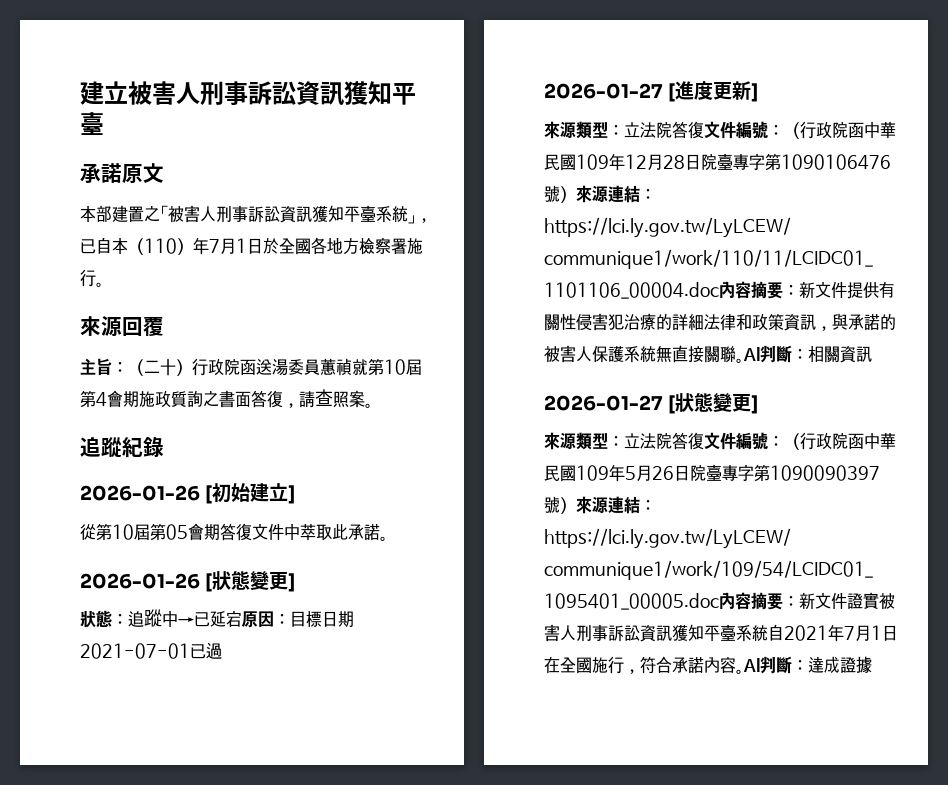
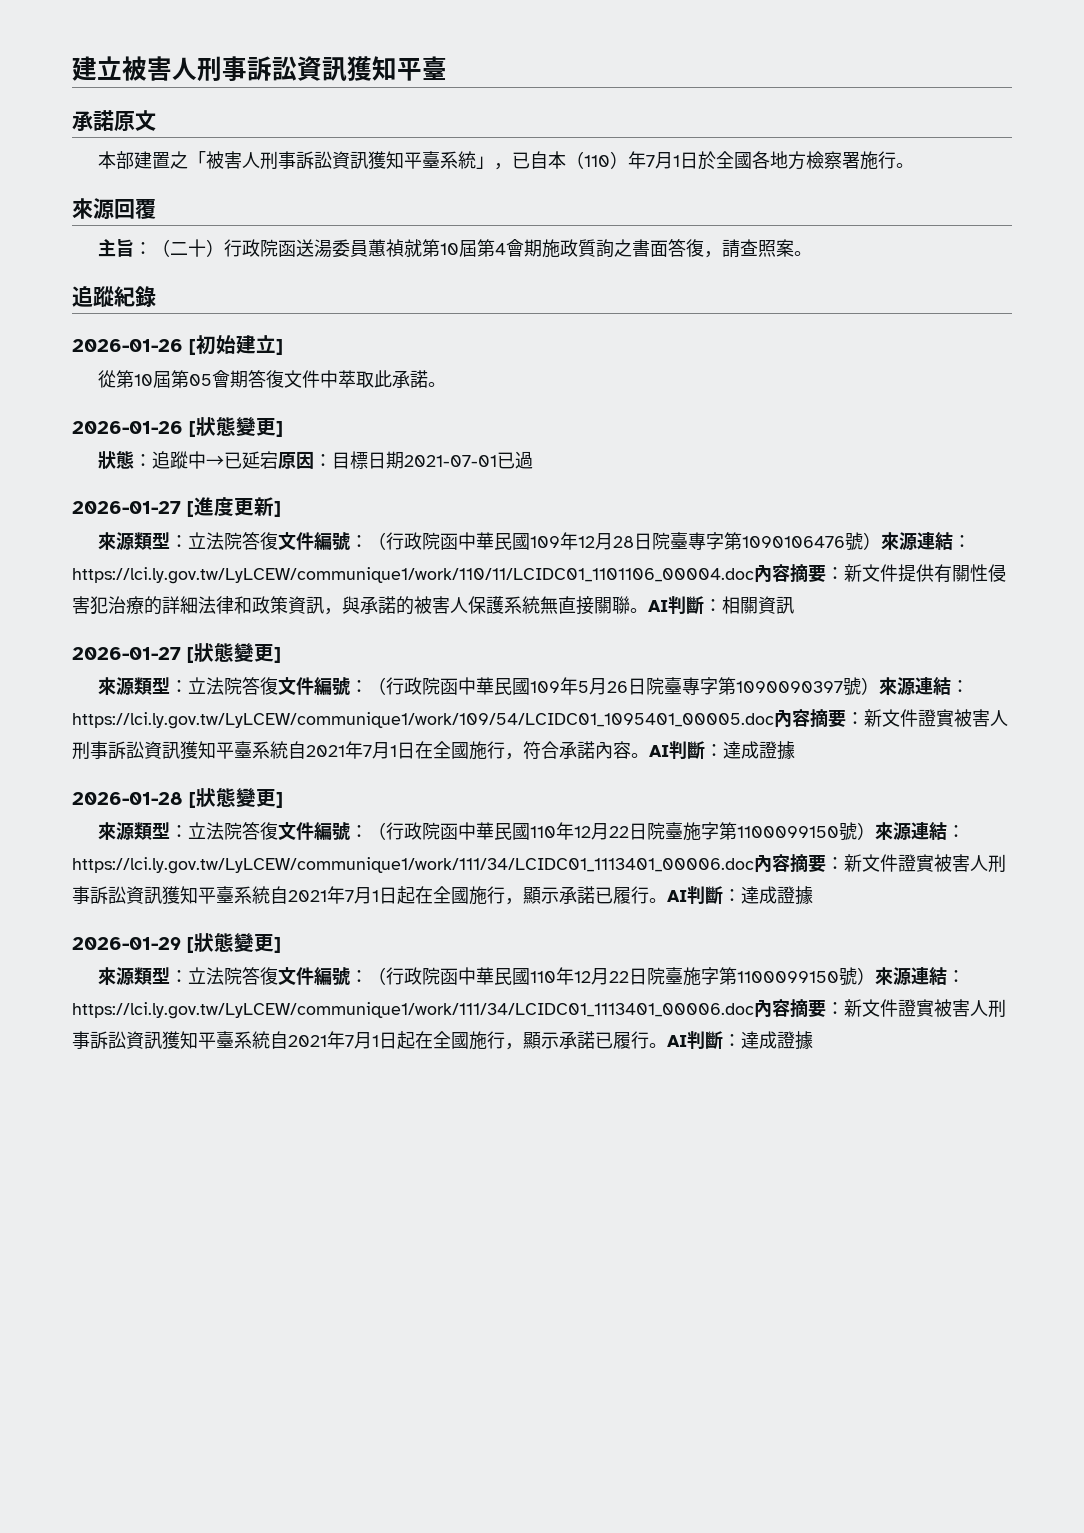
+ 2026-01-28 [狀態變更]
+ 來源類型：立法院答復文件編號：（行政院函中華民國110年12月22日院臺施字第1100099150號）來源連結：https://lci.ly.gov.tw/LyLCEW/communique1/work/111/34/LCIDC01_1113401_00006.doc內容摘要：新文件證實被害人刑事訴訟資訊獲知平臺系統自2021年7月1日起在全國施行，顯示承諾已履行。AI判斷：達成證據
+ 2026-01-29 [狀態變更]
+ 來源類型：立法院答復文件編號：（行政院函中華民國110年12月22日院臺施字第1100099150號）來源連結：https://lci.ly.gov.tw/LyLCEW/communique1/work/111/34/LCIDC01_1113401_00006.doc內容摘要：新文件證實被害人刑事訴訟資訊獲知平臺系統自2021年7月1日起在全國施行，顯示承諾已履行。AI判斷：達成證據

